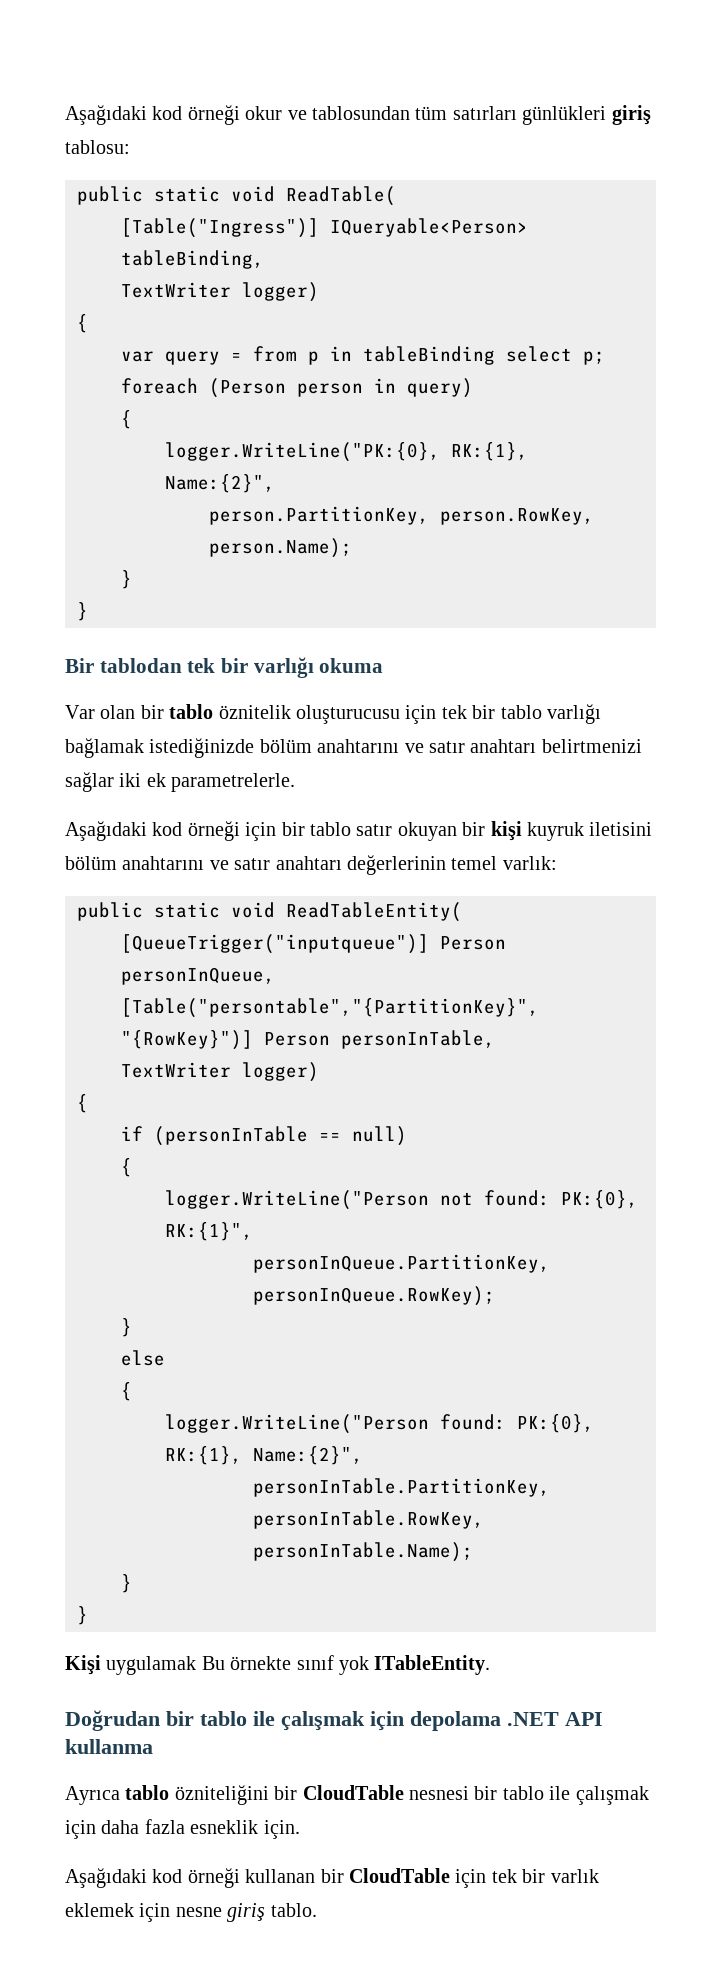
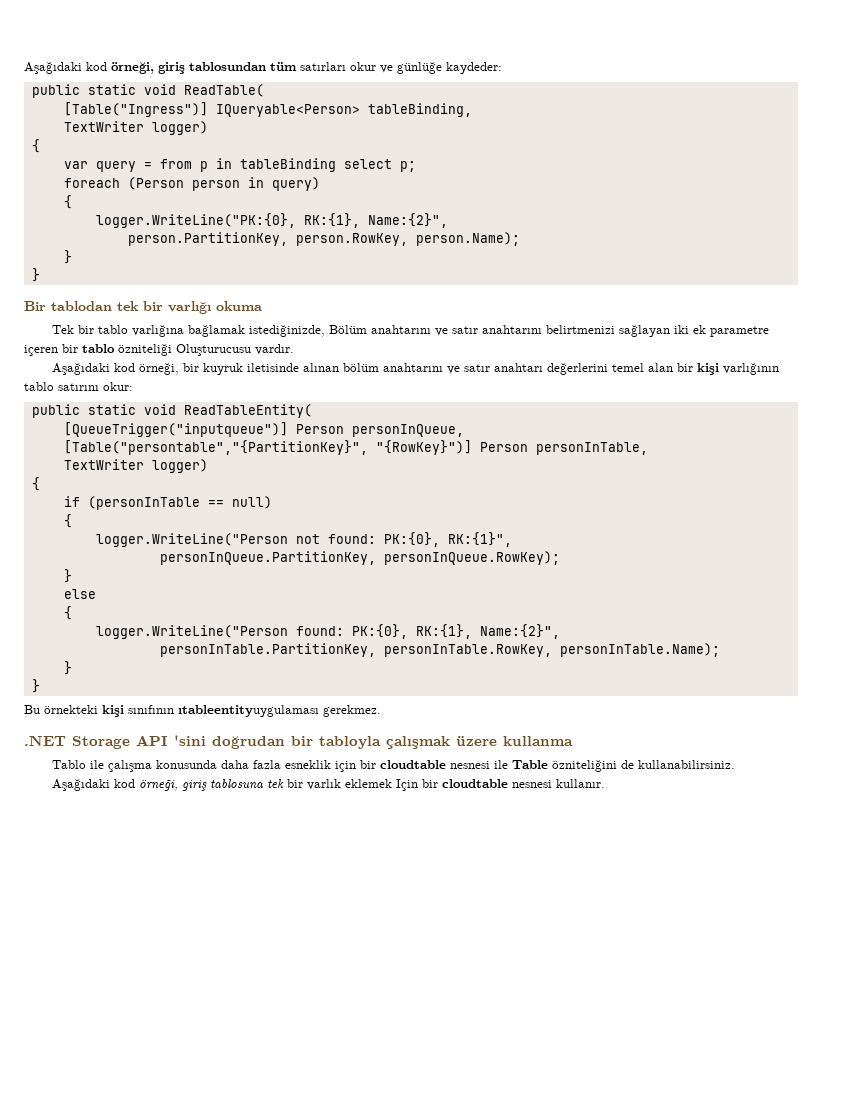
- Aşağıdaki kod örneği okur ve tablosundan tüm satırları günlükleri giriş tablosu:
+ Aşağıdaki kod örneği, giriş tablosundan tüm satırları okur ve günlüğe kaydeder:
- Var olan bir tablo öznitelik oluşturucusu için tek bir tablo varlığı bağlamak istediğinizde bölüm anahtarını ve satır anahtarı belirtmenizi sağlar iki ek parametrelerle.
- Aşağıdaki kod örneği için bir tablo satır okuyan bir kişi kuyruk iletisini bölüm anahtarını ve satır anahtarı değerlerinin temel varlık:
+ Tek bir tablo varlığına bağlamak istediğinizde, Bölüm anahtarını ve satır anahtarını belirtmenizi sağlayan iki ek parametre içeren bir tablo özniteliği Oluşturucusu vardır.
+ Aşağıdaki kod örneği, bir kuyruk iletisinde alınan bölüm anahtarını ve satır anahtarı değerlerini temel alan bir kişi varlığının tablo satırını okur:
- Kişi uygulamak Bu örnekte sınıf yok ITableEntity.
- Doğrudan bir tablo ile çalışmak için depolama .NET API kullanma
- Ayrıca tablo özniteliğini bir CloudTable nesnesi bir tablo ile çalışmak için daha fazla esneklik için.
- Aşağıdaki kod örneği kullanan bir CloudTable için tek bir varlık eklemek için nesne giriş tablo.
+ Bu örnekteki kişi sınıfının ıtableentityuygulaması gerekmez.
+ .NET Storage API 'sini doğrudan bir tabloyla çalışmak üzere kullanma
+ Tablo ile çalışma konusunda daha fazla esneklik için bir cloudtable nesnesi ile Table özniteliğini de kullanabilirsiniz.
+ Aşağıdaki kod örneği, giriş tablosuna tek bir varlık eklemek Için bir cloudtable nesnesi kullanır.

